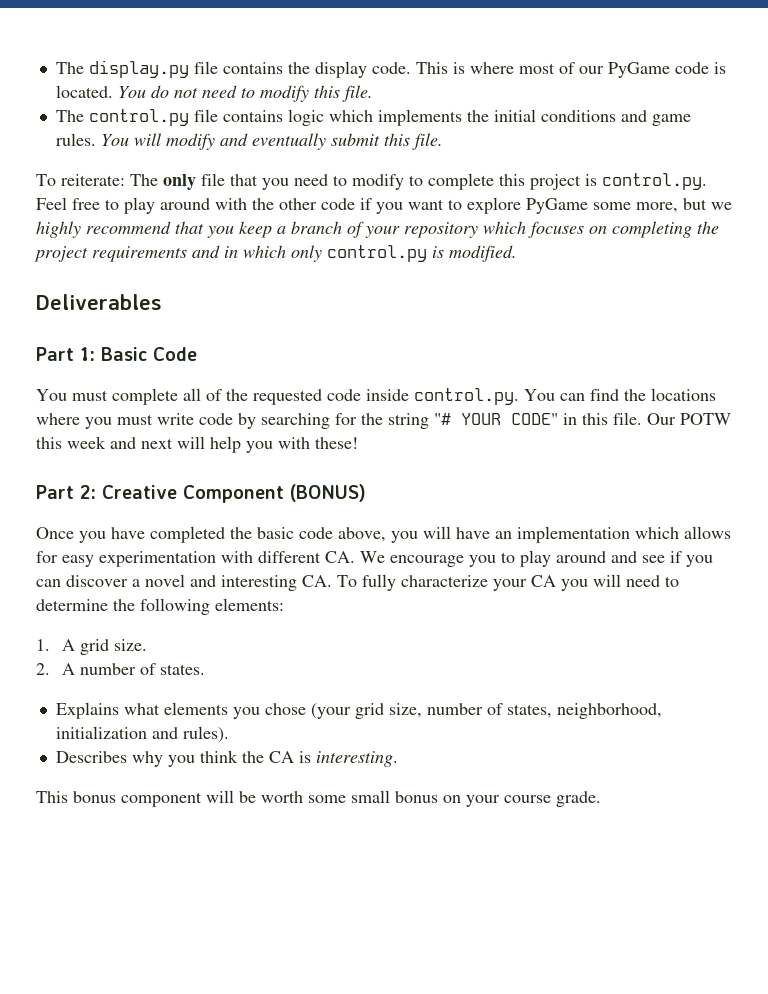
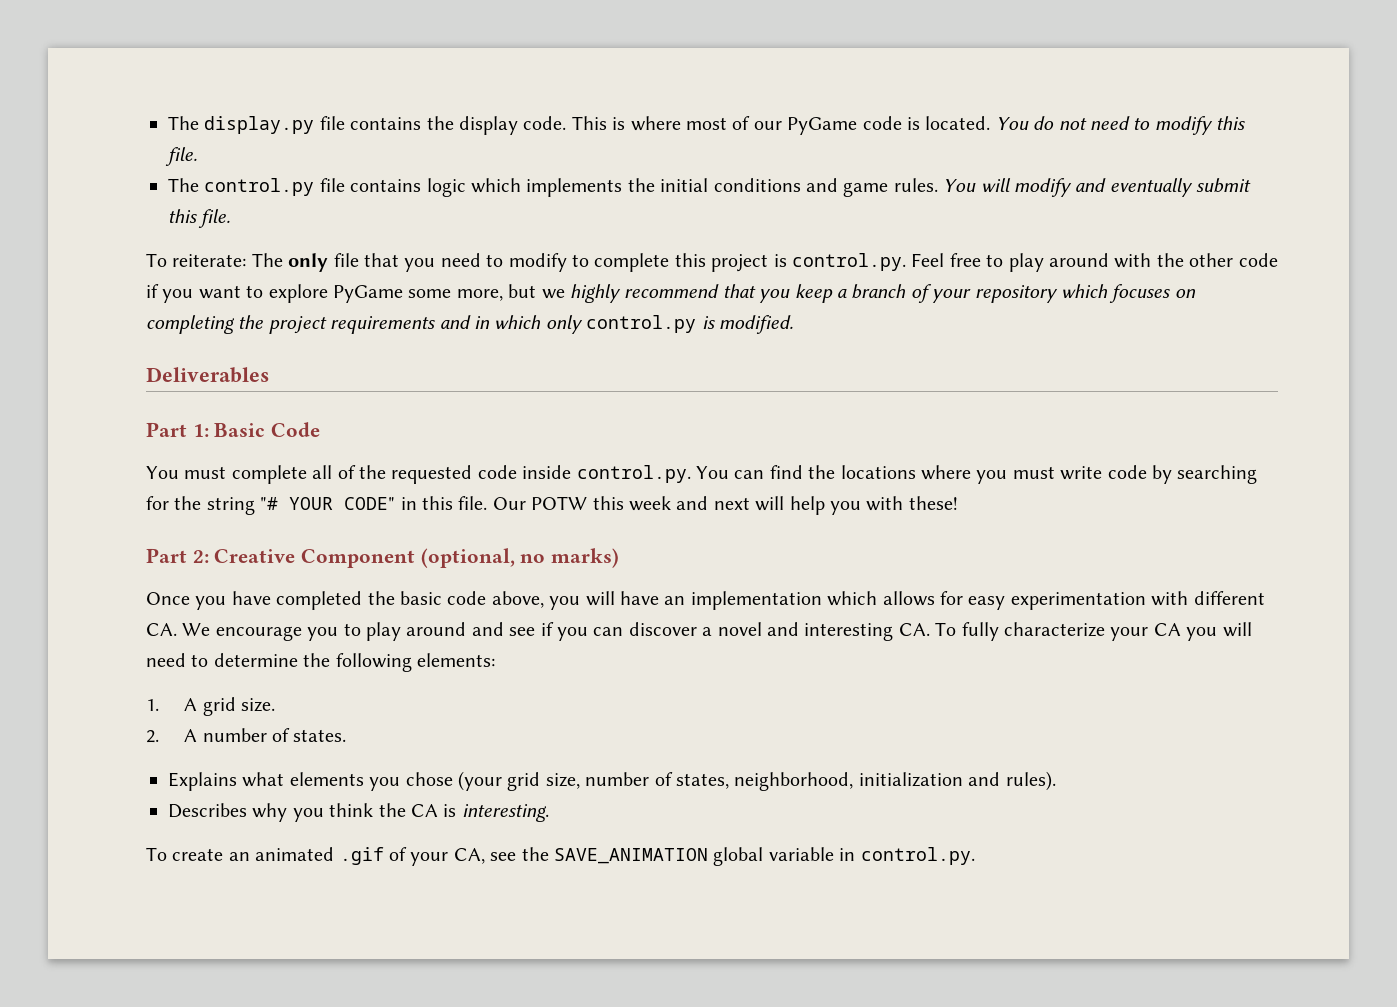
- Part 2: Creative Component (BONUS)
+ Part 2: Creative Component (optional, no marks)
- This bonus component will be worth some small bonus on your course grade.
+ To create an animated .gif of your CA, see the SAVE_ANIMATION global variable in control.py.

